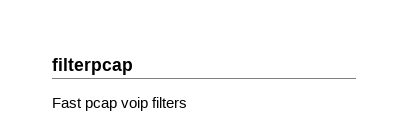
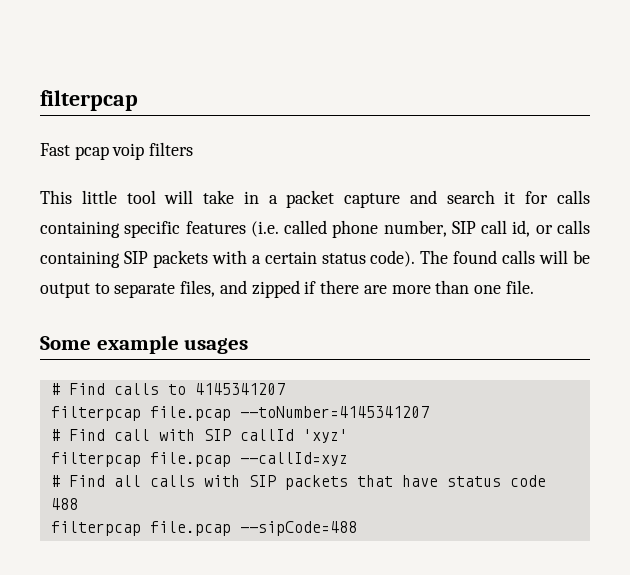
+ This little tool will take in a packet capture and search it for calls containing specific features (i.e. called phone number, SIP call id, or calls containing SIP packets with a certain status code). The found calls will be output to separate files, and zipped if there are more than one file.
+ Some example usages
+ # Find calls to 4145341207
+ filterpcap file.pcap --toNumber=4145341207
+ # Find call with SIP callId 'xyz'
+ filterpcap file.pcap --callId=xyz
+ # Find all calls with SIP packets that have status code 488
+ filterpcap file.pcap --sipCode=488

